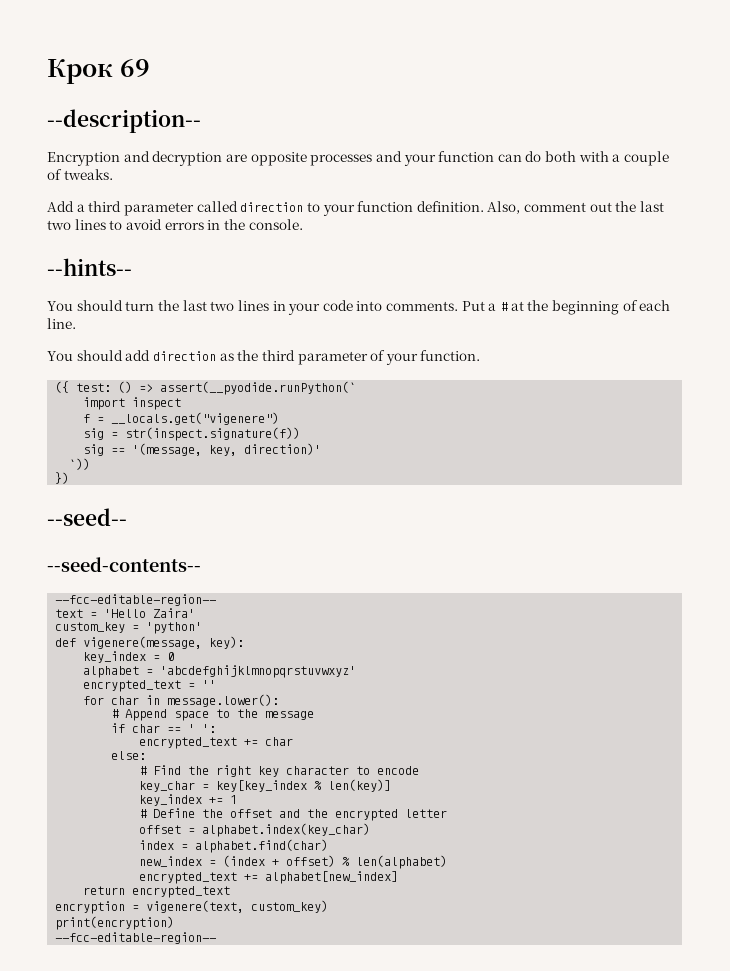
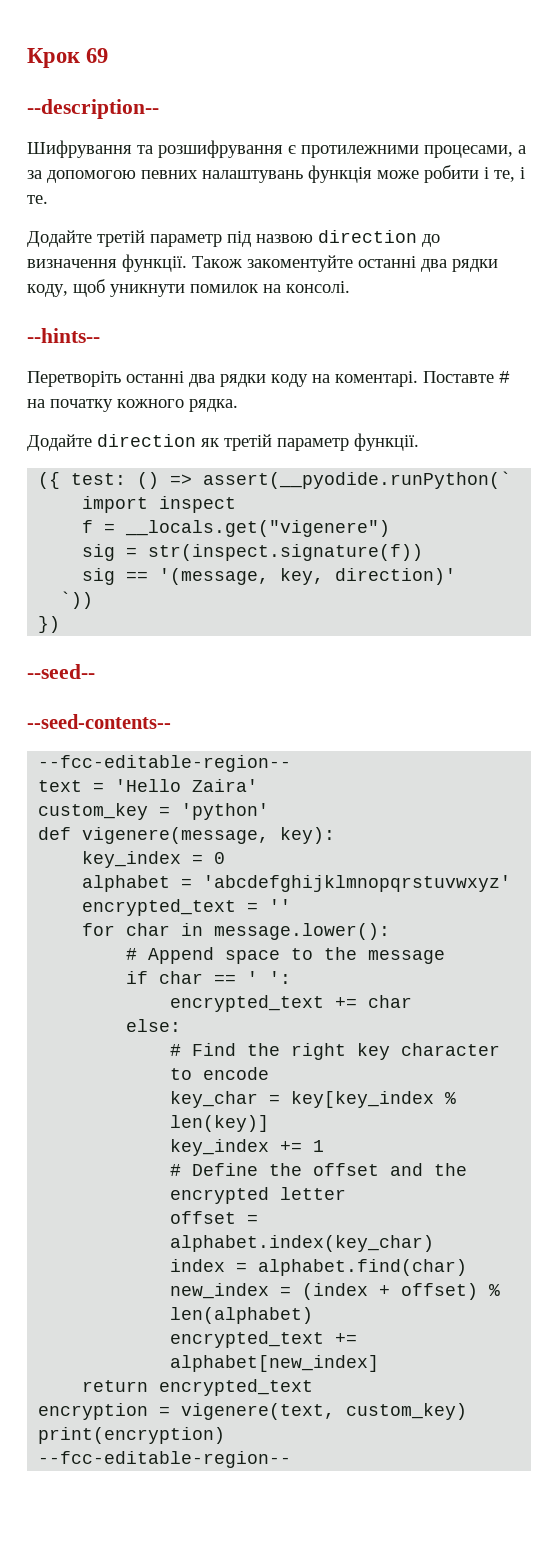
- Encryption and decryption are opposite processes and your function can do both with a couple of tweaks.
- Add a third parameter called direction to your function definition. Also, comment out the last two lines to avoid errors in the console.
+ Шифрування та розшифрування є протилежними процесами, а за допомогою певних налаштувань функція може робити і те, і те.
+ Додайте третій параметр під назвою direction до визначення функції. Також закоментуйте останні два рядки коду, щоб уникнути помилок на консолі.
  --hints--
- You should turn the last two lines in your code into comments. Put a # at the beginning of each line.
- You should add direction as the third parameter of your function.
+ Перетворіть останні два рядки коду на коментарі. Поставте # на початку кожного рядка.
+ Додайте direction як третій параметр функції.

